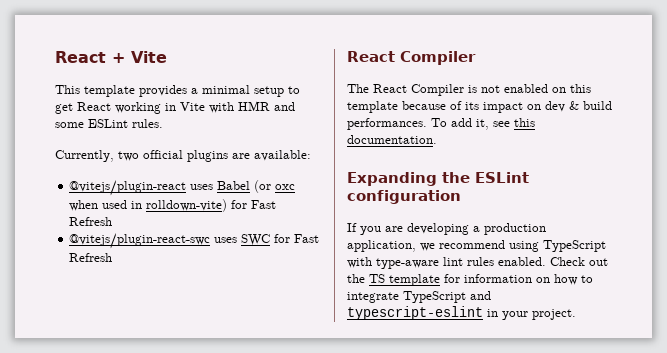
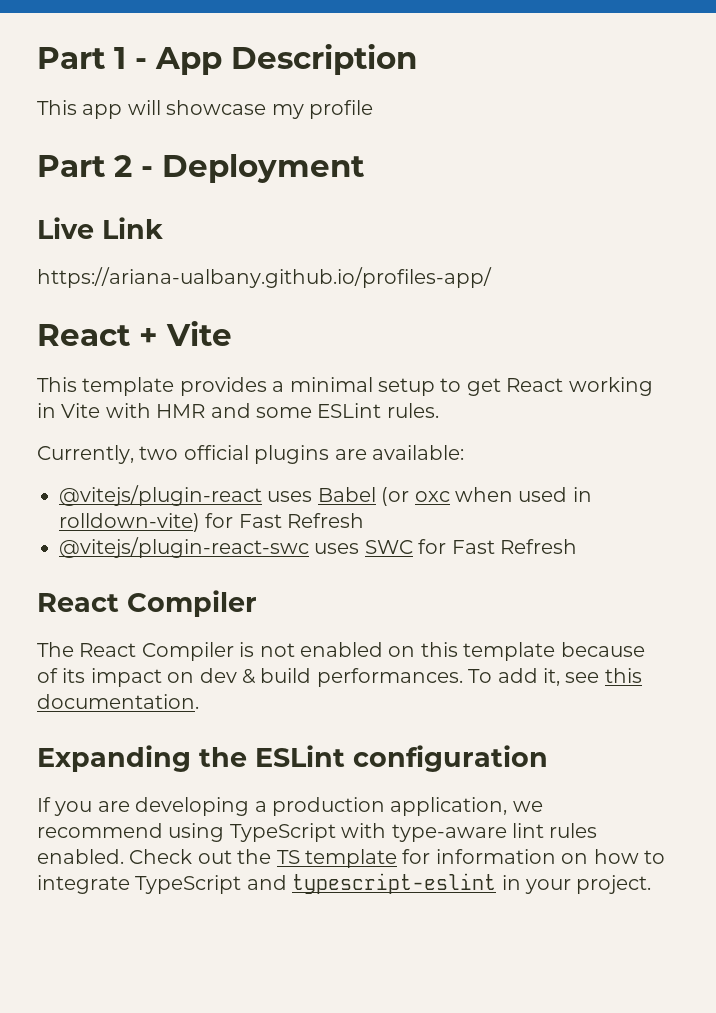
+ Part 1 - App Description
+ This app will showcase my profile
+ Part 2 - Deployment
+ Live Link
+ https://ariana-ualbany.github.io/profiles-app/

